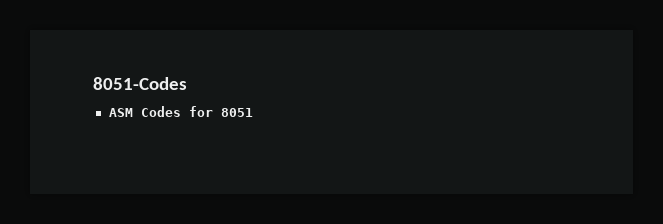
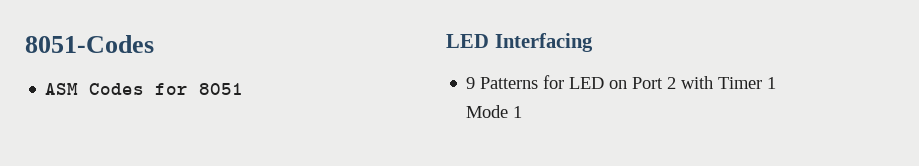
+ LED Interfacing
+ 9 Patterns for LED on Port 2 with Timer 1 Mode 1

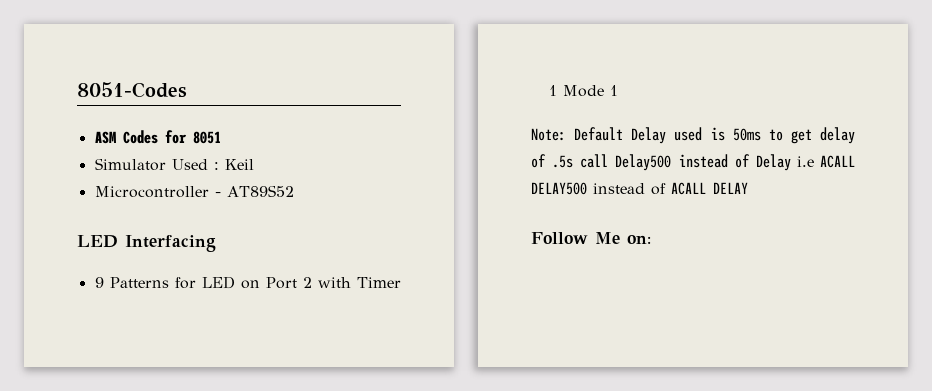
+ Simulator Used : Keil
+ Microcontroller - AT89S52
+ Note: Default Delay used is 50ms to get delay of .5s call Delay500 instead of Delay i.e ACALL DELAY500 instead of ACALL DELAY
+ Follow Me on:

